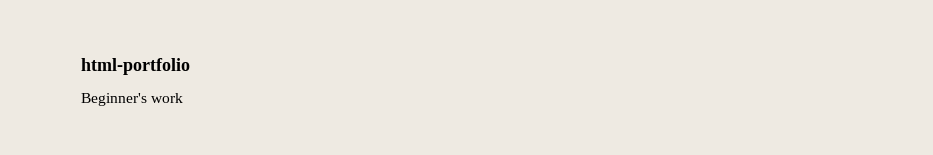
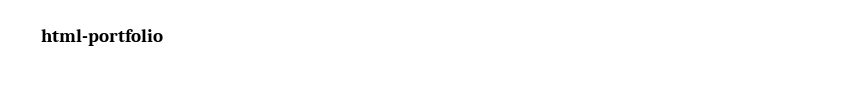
- Beginner's work

